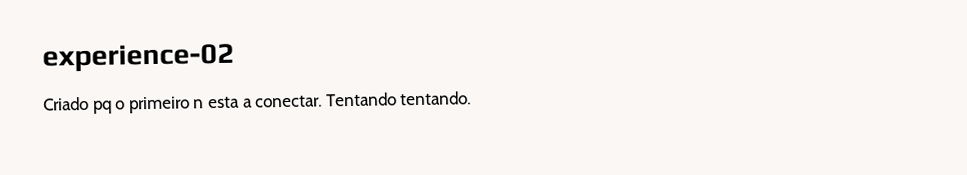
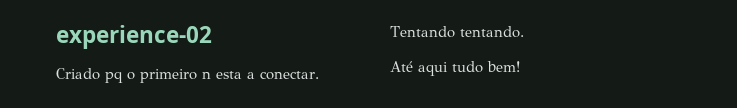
+ Até aqui tudo bem!

